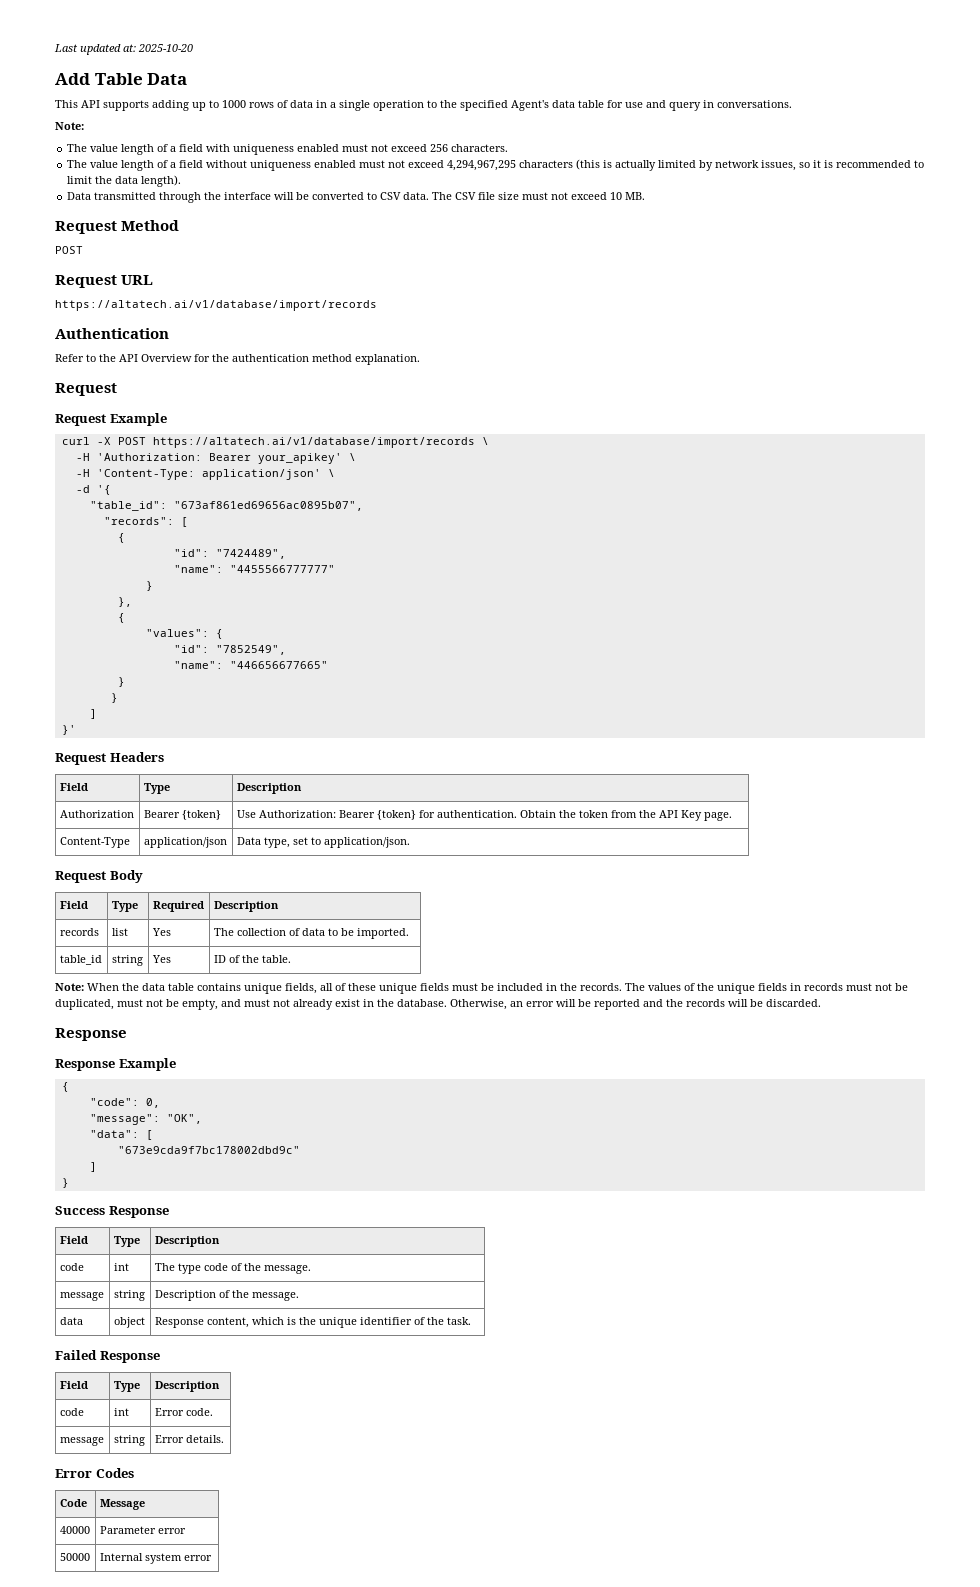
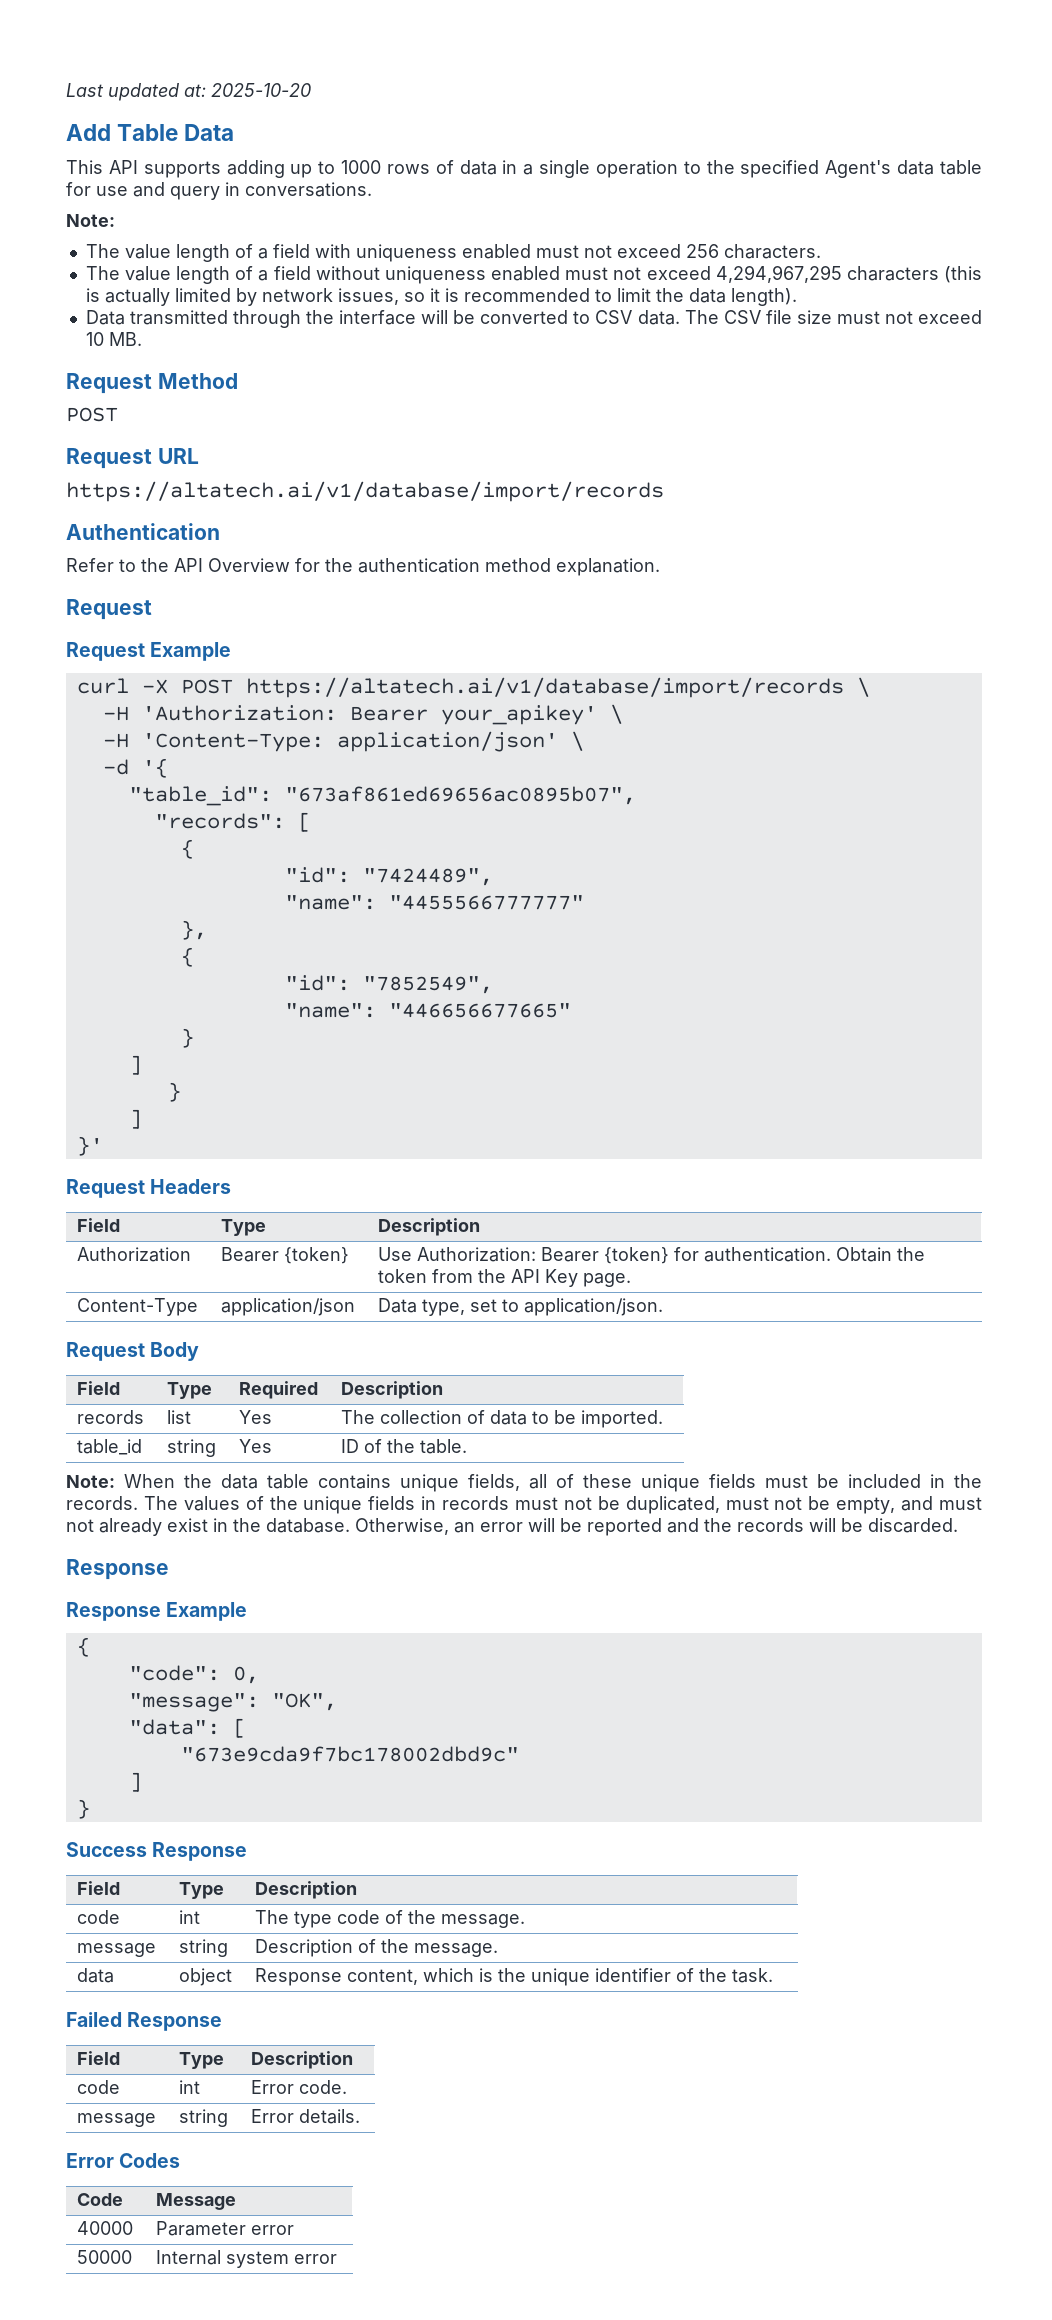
  "name": "4455566777777"
- }
- "values": {
  "name": "446656677665"
  }
+ ]

